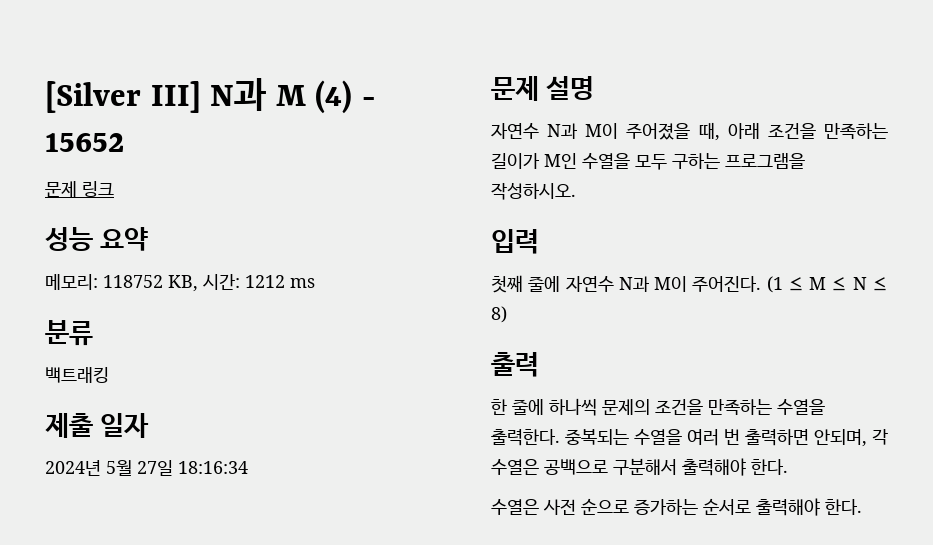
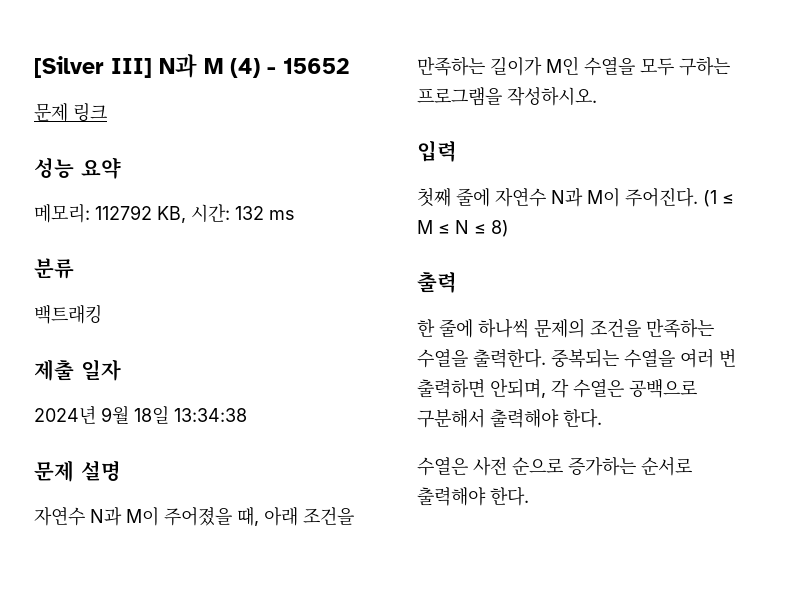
- 메모리: 118752 KB, 시간: 1212 ms
+ 메모리: 112792 KB, 시간: 132 ms
- 2024년 5월 27일 18:16:34
+ 2024년 9월 18일 13:34:38

